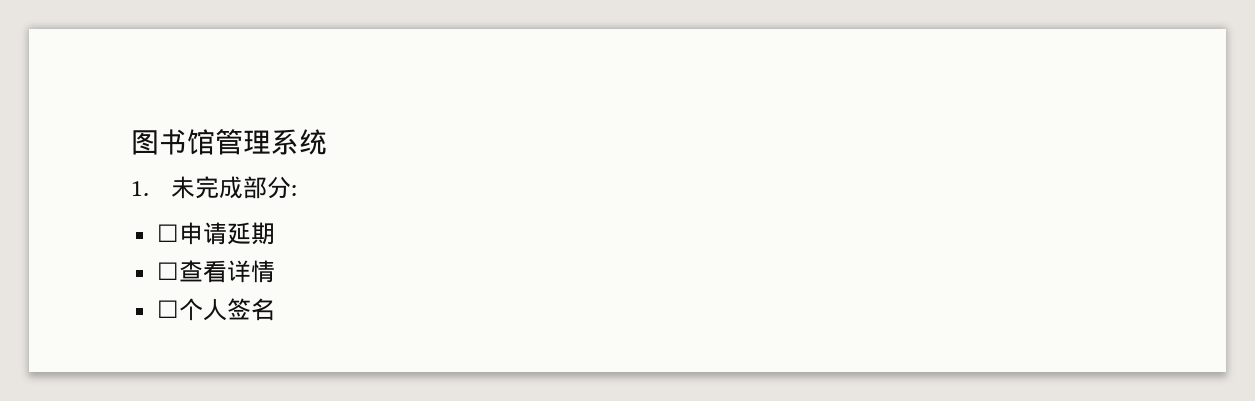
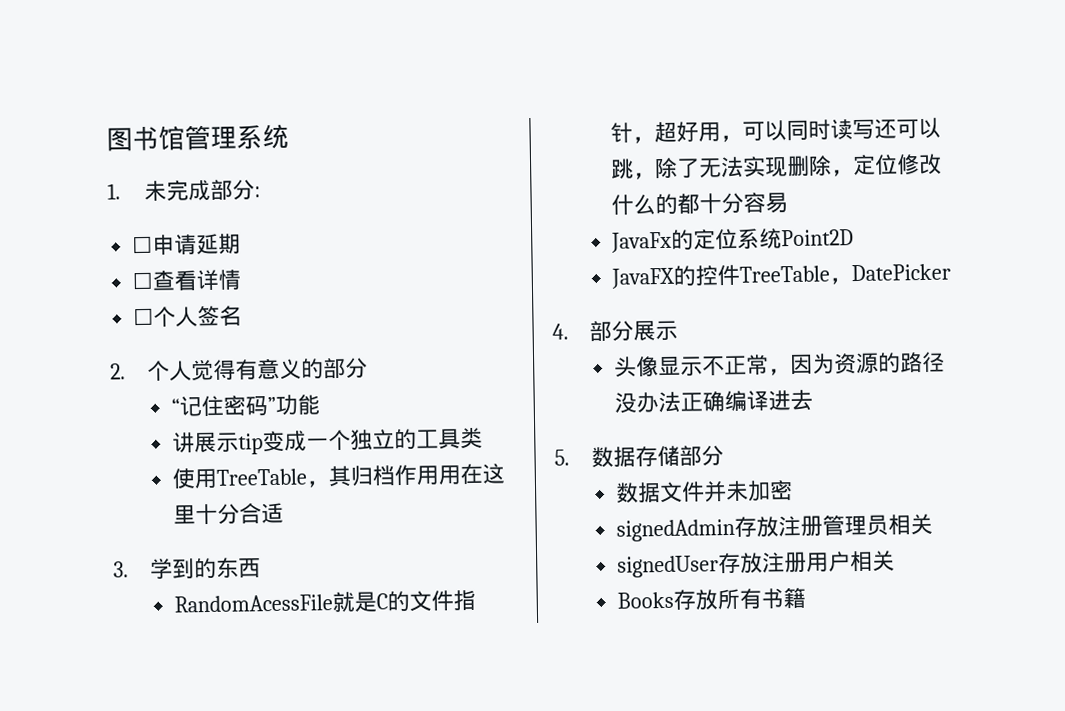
+ 2.个人觉得有意义的部分
+ “记住密码”功能
+ 讲展示tip变成一个独立的工具类
+ 使用TreeTable，其归档作用用在这里十分合适
+ 3.学到的东西
+ RandomAcessFile就是C的文件指针，超好用，可以同时读写还可以跳，除了无法实现删除，定位修改什么的都十分容易
+ JavaFx的定位系统Point2D
+ JavaFX的控件TreeTable，DatePicker
+ 4.部分展示
+ 头像显示不正常，因为资源的路径没办法正确编译进去
+ 5.数据存储部分
+ 数据文件并未加密
+ signedAdmin存放注册管理员相关
+ signedUser存放注册用户相关
+ Books存放所有书籍

